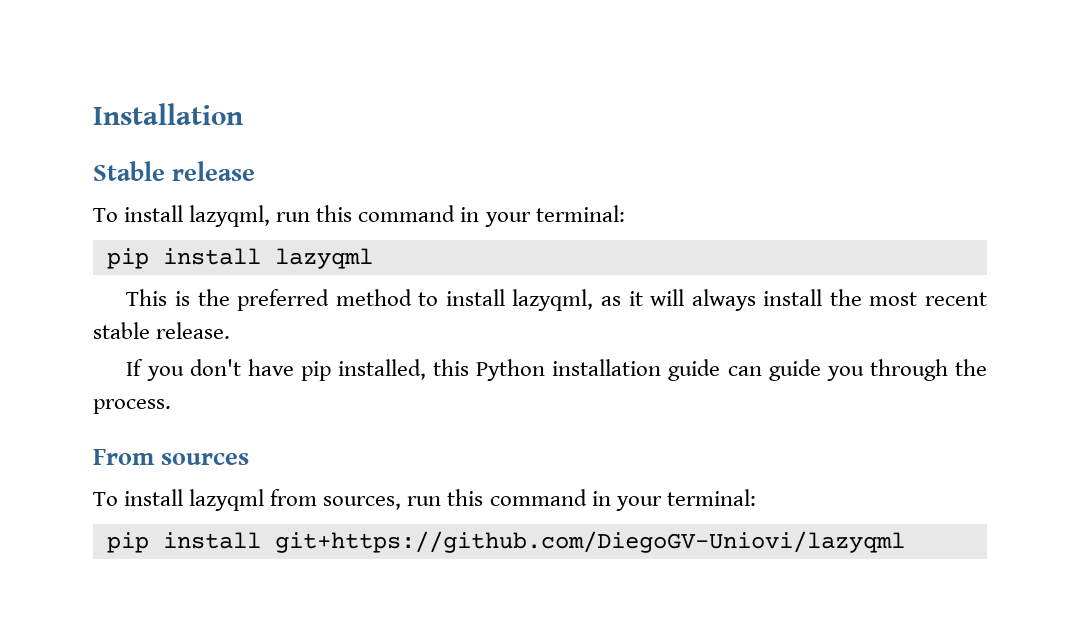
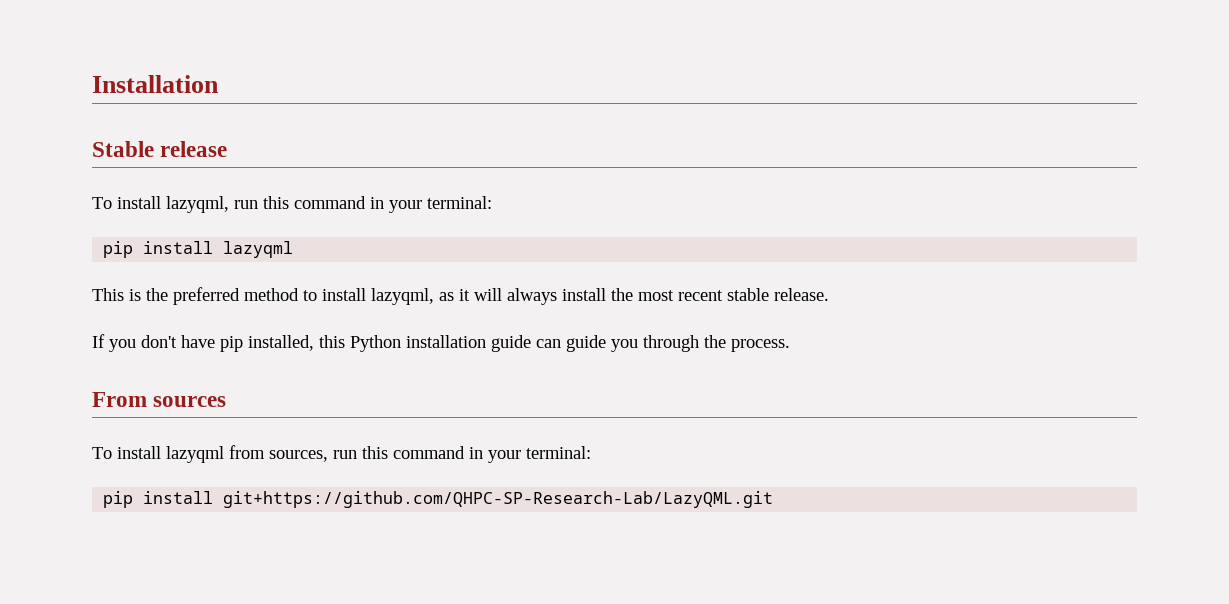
- pip install git+https://github.com/DiegoGV-Uniovi/lazyqml
+ pip install git+https://github.com/QHPC-SP-Research-Lab/LazyQML.git

